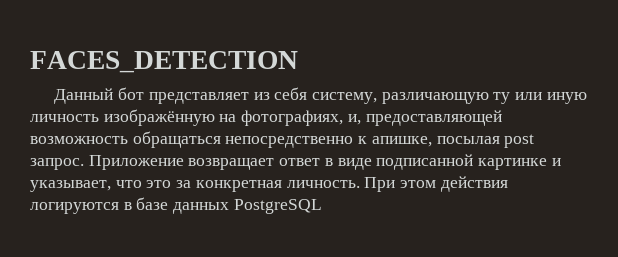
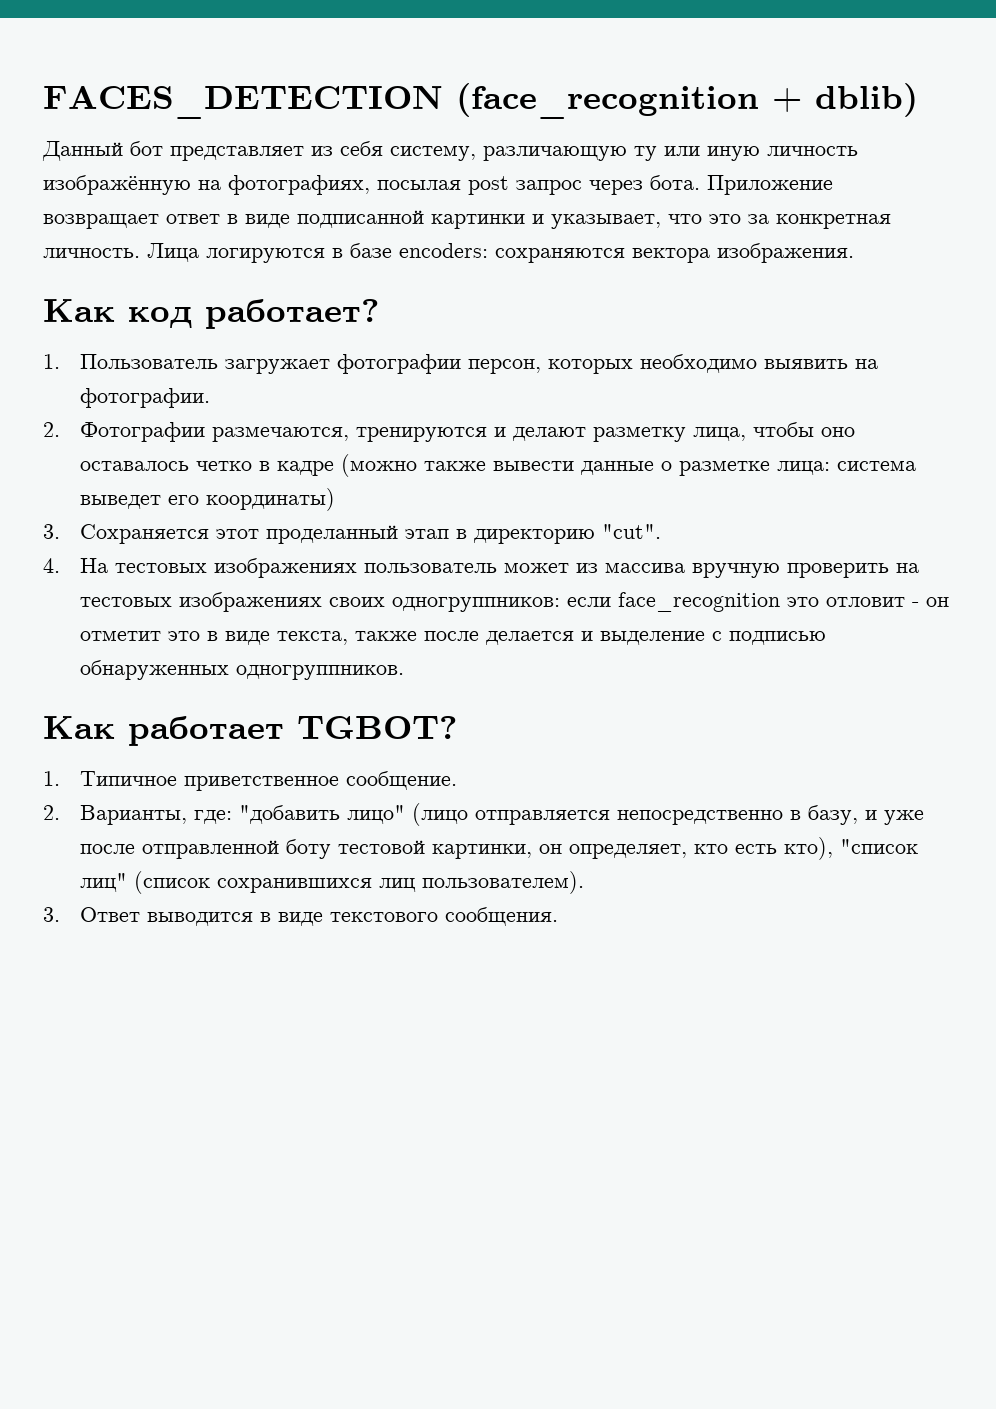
- FACES_DETECTION
+ FACES_DETECTION (face_recognition + dblib)
- Данный бот представляет из себя систему, различающую ту или иную личность изображённую на фотографиях, и, предоставляющей возможность обращаться непосредственно к апишке, посылая post запрос.
+ Данный бот представляет из себя систему, различающую ту или иную личность изображённую на фотографиях, посылая post запрос через бота.
- Приложение возвращает ответ в виде подписанной картинке и указывает, что это за конкретная личность.
+ Приложение возвращает ответ в виде подписанной картинки и указывает, что это за конкретная личность.
- При этом действия логируются в базе данных PostgreSQL
+ Лица логируются в базе encoders: сохраняются вектора изображения.
+ Как код работает?
+ 1. Пользователь загружает фотографии персон, которых необходимо выявить на фотографии.
+ 2. Фотографии размечаются, тренируются и делают разметку лица, чтобы оно оставалось четко в кадре (можно также вывести данные о разметке лица: система выведет его координаты)
+ 3. Сохраняется этот проделанный этап в директорию "cut".
+ 4. На тестовых изображениях пользователь может из массива вручную проверить на тестовых изображениях своих одногруппников: если face_recognition это отловит - он отметит это в виде текста, также после делается и выделение с подписью обнаруженных одногруппников.
+ Как работает TGBOT?
+ 1. Типичное приветственное сообщение.
+ 2. Варианты, где: "добавить лицо" (лицо отправляется непосредственно в базу, и уже после отправленной боту тестовой картинки, он определяет, кто есть кто), "список лиц" (список сохранившихся лиц пользователем).
+ 3. Ответ выводится в виде текстового сообщения.

